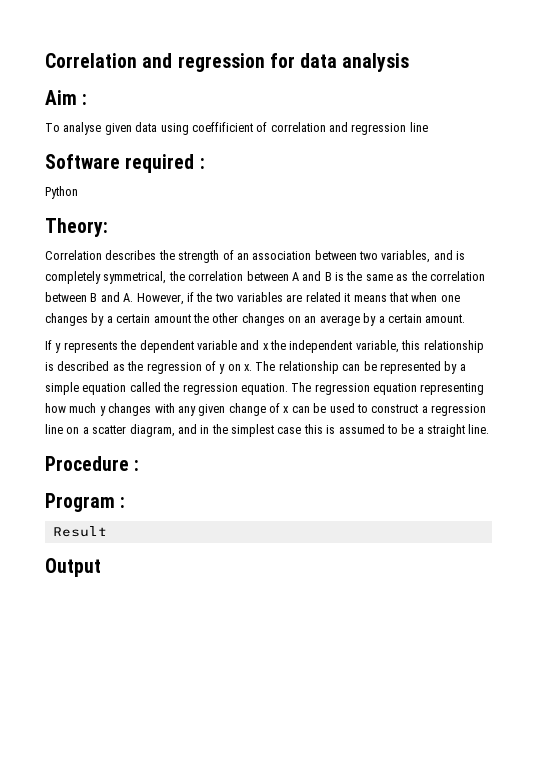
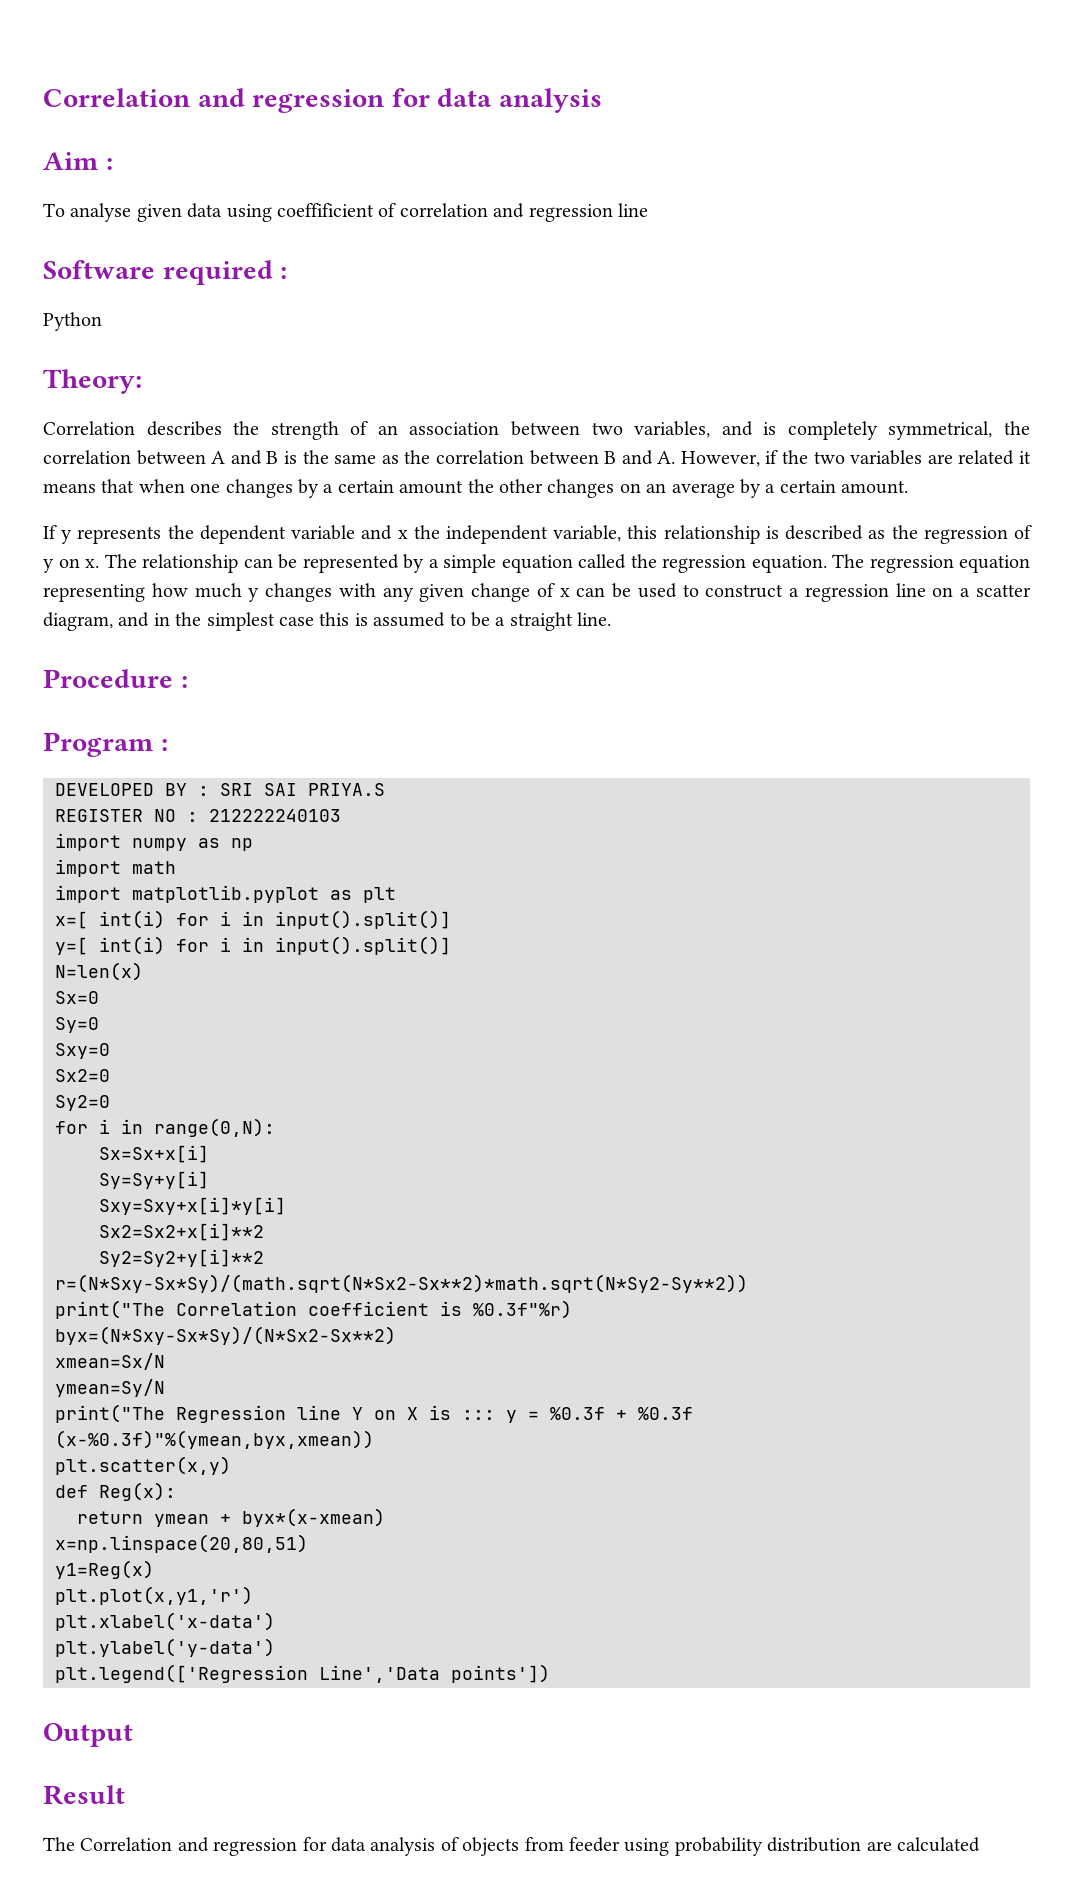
+ DEVELOPED BY : SRI SAI PRIYA.S
+ REGISTER NO : 212222240103
+ import numpy as np
+ import math
+ import matplotlib.pyplot as plt
+ x=[ int(i) for i in input().split()]
+ y=[ int(i) for i in input().split()]
+ N=len(x)
+ Sx=0
+ Sy=0
+ Sxy=0
+ Sx2=0
+ Sy2=0
+ for i in range(0,N):
+ Sx=Sx+x[i]
+ Sy=Sy+y[i]
+ Sxy=Sxy+x[i]*y[i]
+ Sx2=Sx2+x[i]**2
+ Sy2=Sy2+y[i]**2
+ r=(N*Sxy-Sx*Sy)/(math.sqrt(N*Sx2-Sx**2)*math.sqrt(N*Sy2-Sy**2))
+ print("The Correlation coefficient is %0.3f"%r)
+ byx=(N*Sxy-Sx*Sy)/(N*Sx2-Sx**2)
+ xmean=Sx/N
+ ymean=Sy/N
+ print("The Regression line Y on X is ::: y = %0.3f + %0.3f (x-%0.3f)"%(ymean,byx,xmean))
+ plt.scatter(x,y)
+ def Reg(x):
+ return ymean + byx*(x-xmean)
+ x=np.linspace(20,80,51)
+ y1=Reg(x)
+ plt.plot(x,y1,'r')
+ plt.xlabel('x-data')
+ plt.ylabel('y-data')
+ plt.legend(['Regression Line','Data points'])
+ Output
  Result
- Output
+ The Correlation and regression for data analysis of objects from feeder using probability distribution are calculated

